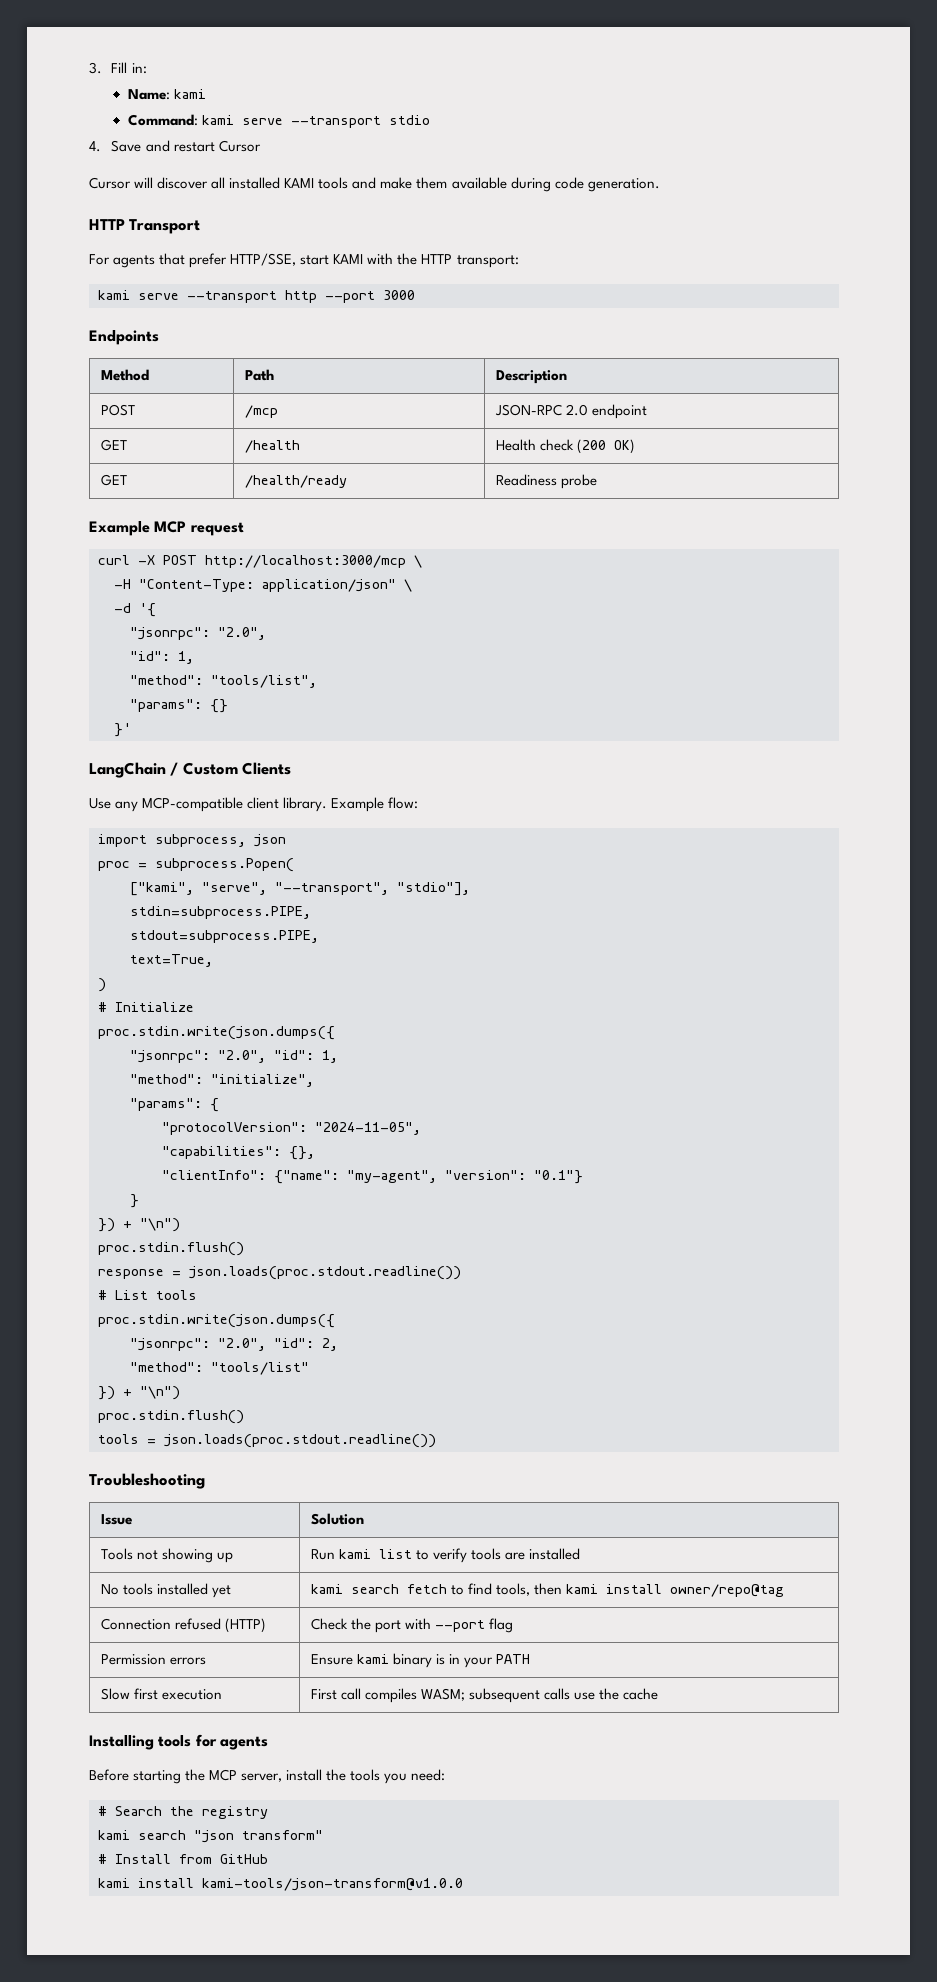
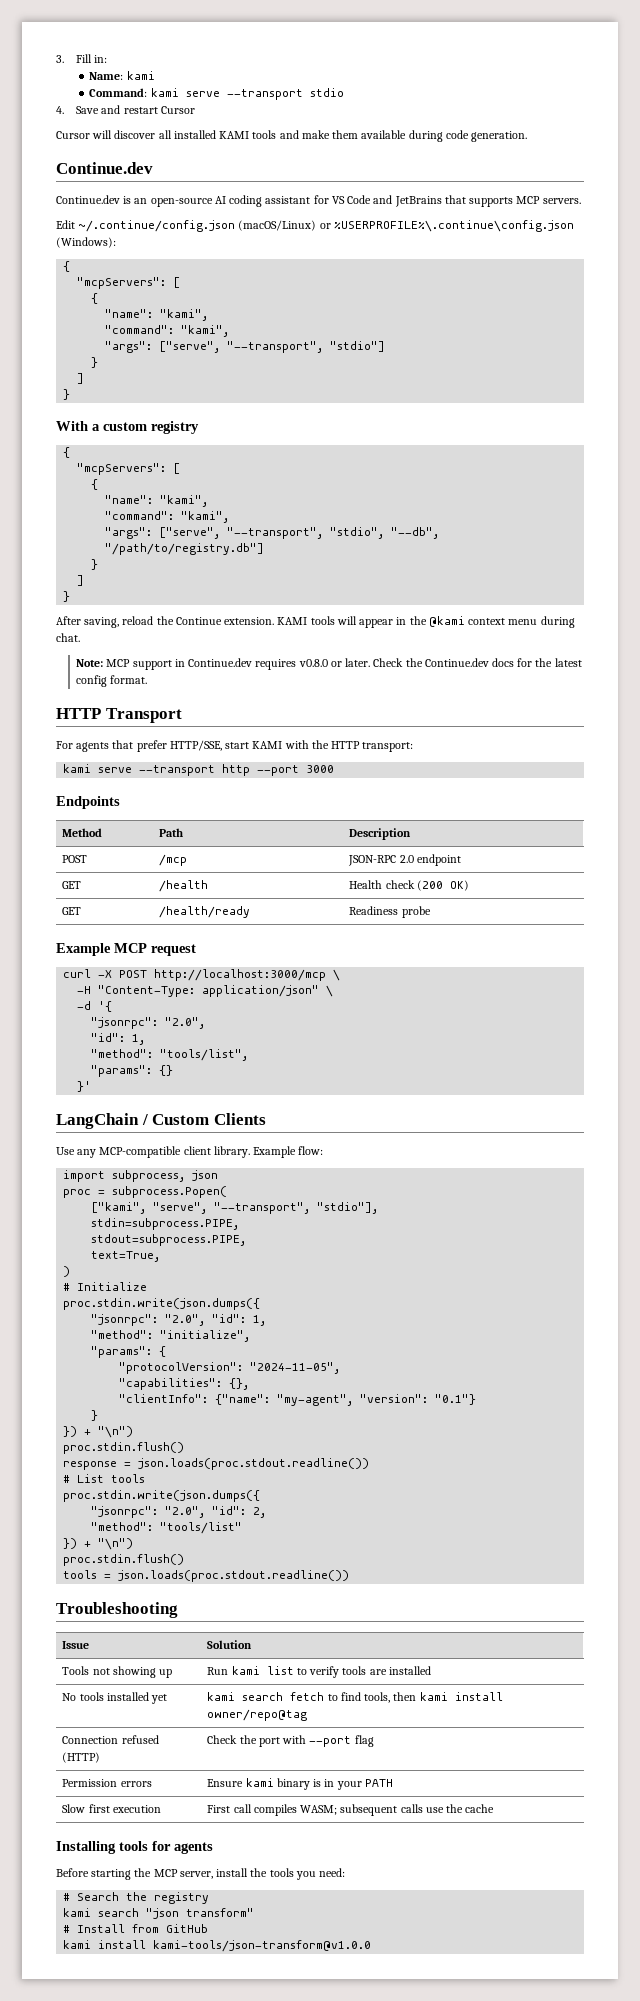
  Cursor will discover all installed KAMI tools and make them available during code generation.
+ Continue.dev
+ Continue.dev is an open-source AI coding assistant for VS Code and JetBrains that supports MCP servers.
+ Edit ~/.continue/config.json (macOS/Linux) or %USERPROFILE%\.continue\config.json (Windows):
+ {
+ "mcpServers": [
+ {
+ "name": "kami",
+ "command": "kami",
+ "args": ["serve", "--transport", "stdio"]
+ }
+ ]
+ }
+ With a custom registry
+ {
+ "mcpServers": [
+ {
+ "name": "kami",
+ "command": "kami",
+ "args": ["serve", "--transport", "stdio", "--db", "/path/to/registry.db"]
+ }
+ ]
+ }
+ After saving, reload the Continue extension. KAMI tools will appear in the @kami context menu during chat.
+ Note: MCP support in Continue.dev requires v0.8.0 or later. Check the Continue.dev docs for the latest config format.

